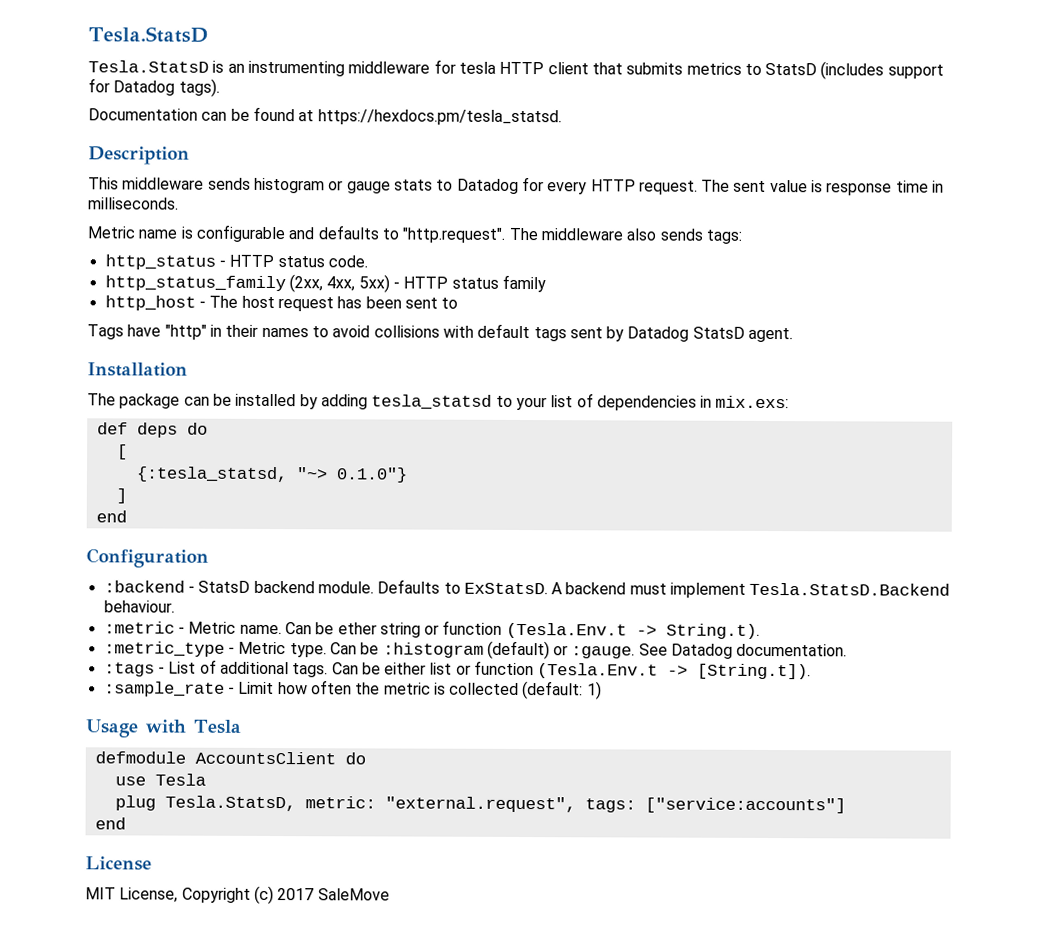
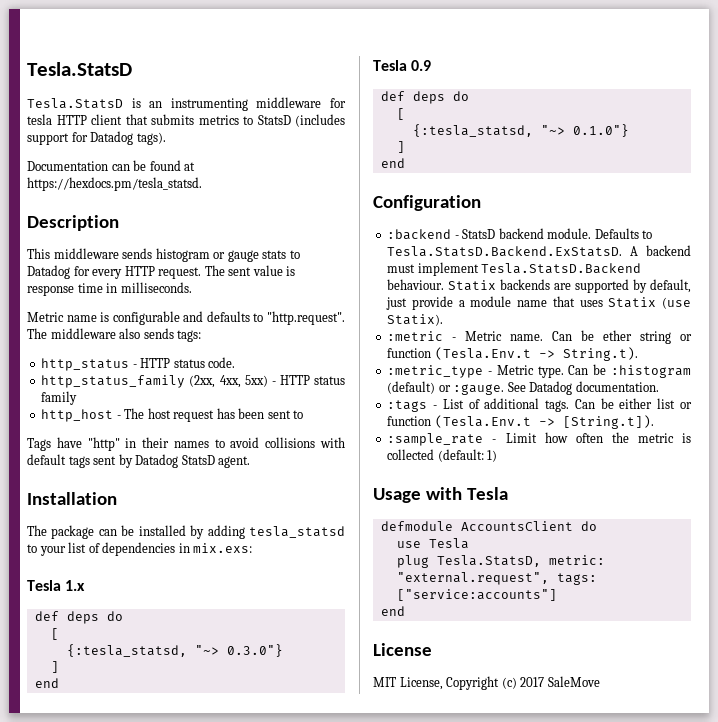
+ Tesla 1.x
+ def deps do
+ [
+ {:tesla_statsd, "~> 0.3.0"}
+ ]
+ end
+ Tesla 0.9
- Defaults to ExStatsD. A backend must implement Tesla.StatsD.Backend behaviour.
+ Defaults to Tesla.StatsD.Backend.ExStatsD. A backend must implement Tesla.StatsD.Backend behaviour. Statix backends are supported by default, just provide a module name that uses Statix (use Statix).

